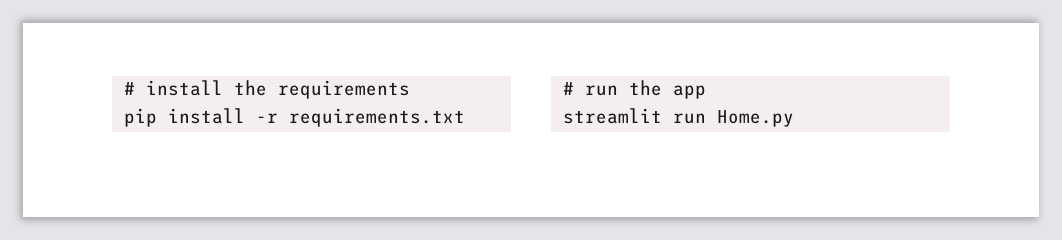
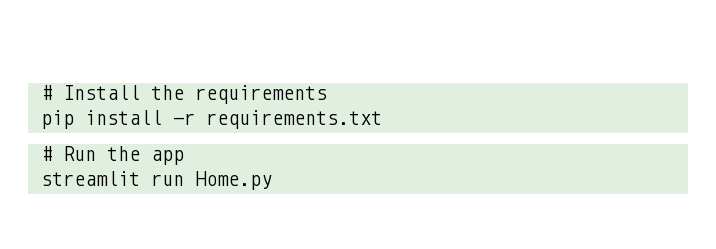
- # install the requirements
+ # Install the requirements
- # run the app
+ # Run the app

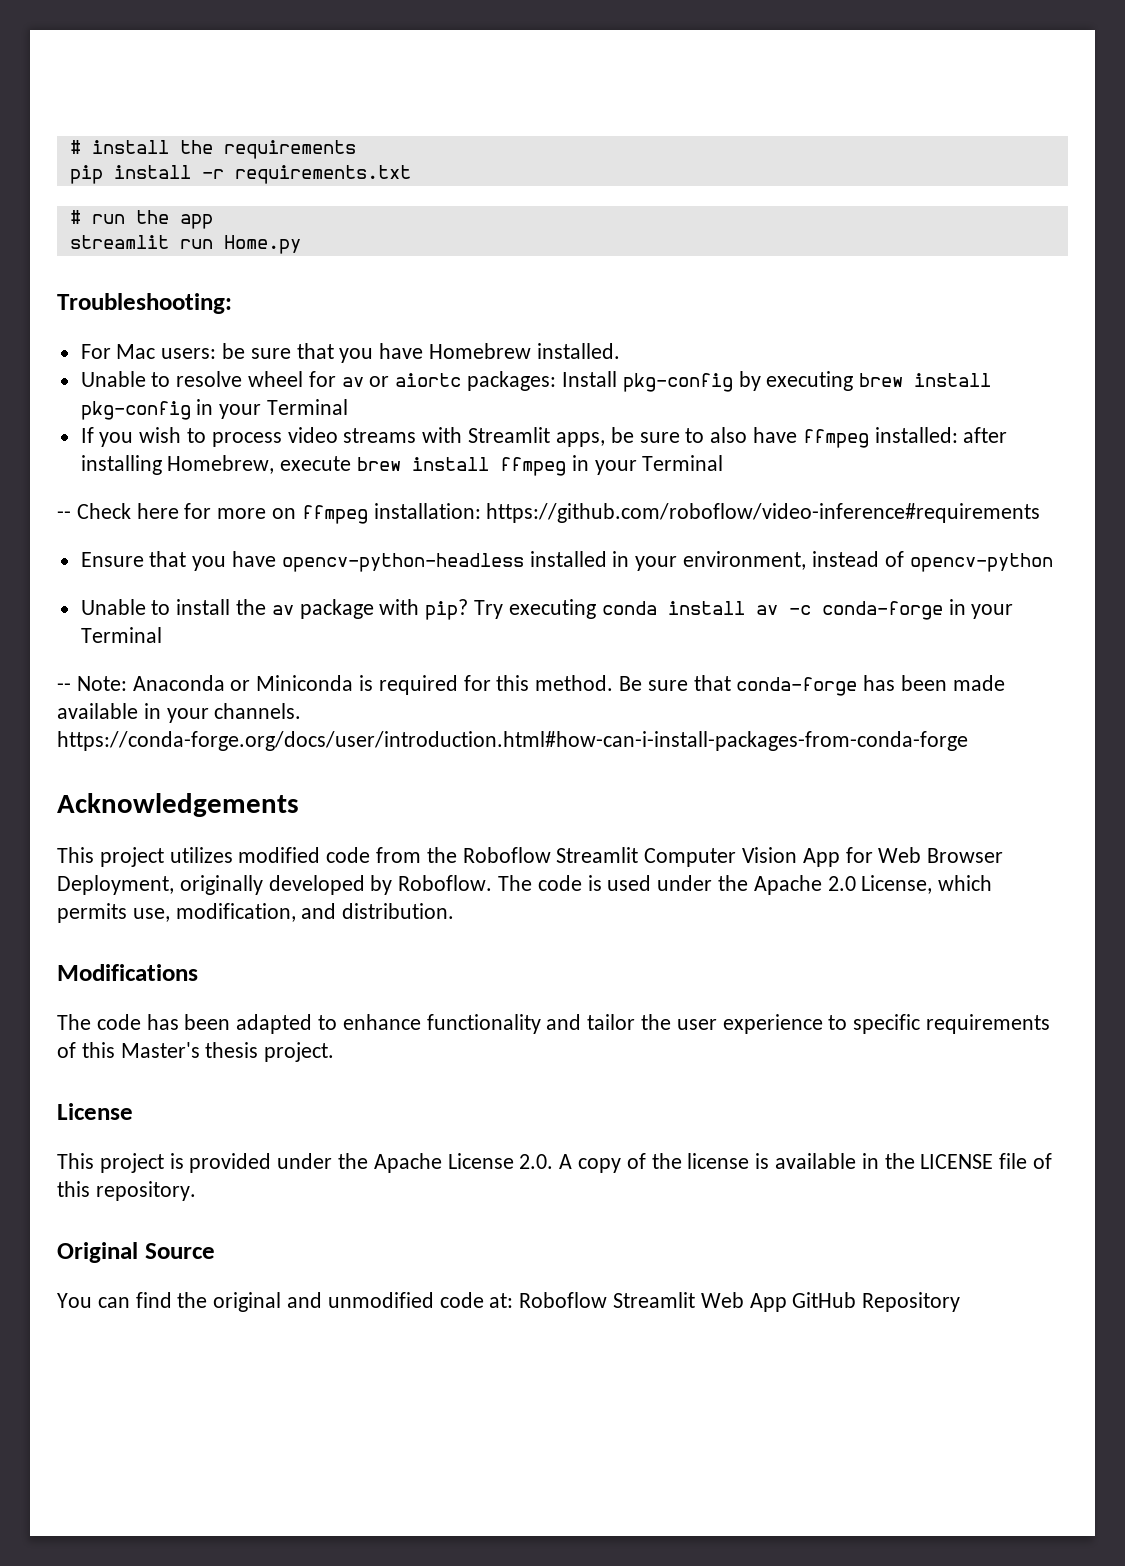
- # Install the requirements
+ # install the requirements
- # Run the app
+ # run the app
+ Troubleshooting:
+ For Mac users: be sure that you have Homebrew installed.
+ Unable to resolve wheel for av or aiortc packages: Install pkg-config by executing brew install pkg-config in your Terminal
+ If you wish to process video streams with Streamlit apps, be sure to also have ffmpeg installed: after installing Homebrew, execute brew install ffmpeg in your Terminal
+ -- Check here for more on ffmpeg installation: https://github.com/roboflow/video-inference#requirements
+ Ensure that you have opencv-python-headless installed in your environment, instead of opencv-python
+ Unable to install the av package with pip? Try executing conda install av -c conda-forge in your Terminal
+ -- Note: Anaconda or Miniconda is required for this method. Be sure that conda-forge has been made available in your channels. https://conda-forge.org/docs/user/introduction.html#how-can-i-install-packages-from-conda-forge
+ Acknowledgements
+ This project utilizes modified code from the Roboflow Streamlit Computer Vision App for Web Browser Deployment, originally developed by Roboflow. The code is used under the Apache 2.0 License, which permits use, modification, and distribution.
+ Modifications
+ The code has been adapted to enhance functionality and tailor the user experience to specific requirements of this Master's thesis project.
+ License
+ This project is provided under the Apache License 2.0. A copy of the license is available in the LICENSE file of this repository.
+ Original Source
+ You can find the original and unmodified code at: Roboflow Streamlit Web App GitHub Repository

